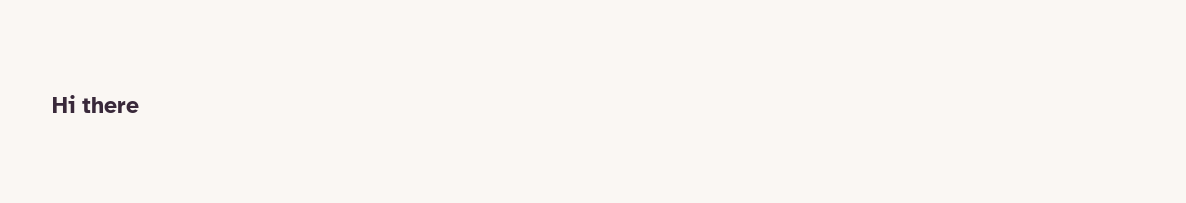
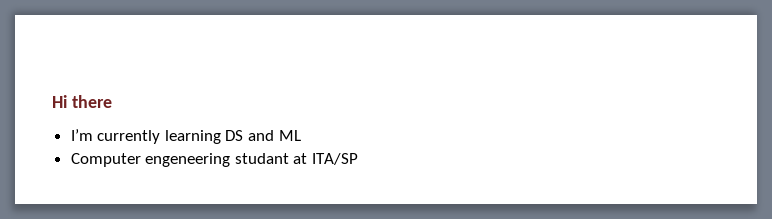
+ I’m currently learning DS and ML
+ Computer engeneering studant at ITA/SP

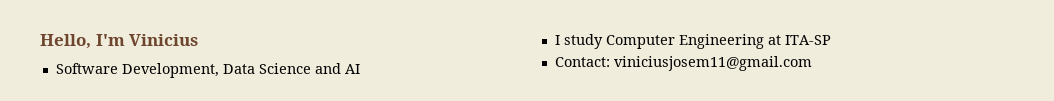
- Hi there
- I’m currently learning DS and ML
- Computer engeneering studant at ITA/SP
+ Hello, I'm Vinicius
+ Software Development, Data Science and AI
+ I study Computer Engineering at ITA-SP
+ Contact: viniciusjosem11@gmail.com

